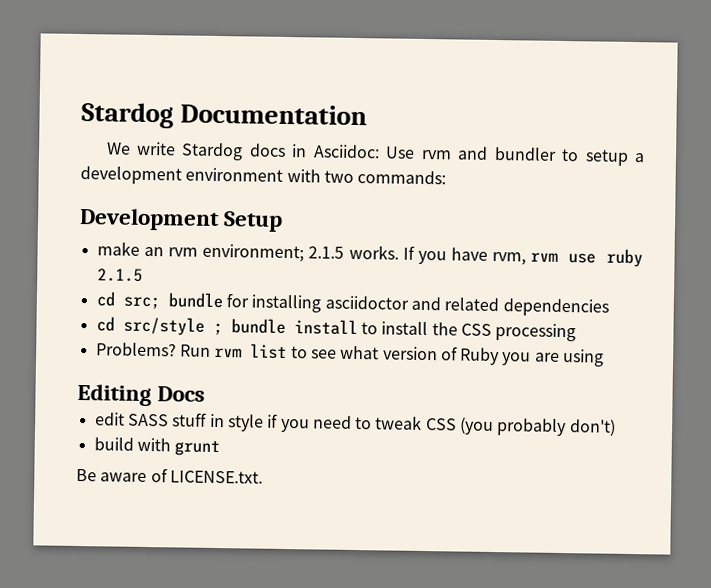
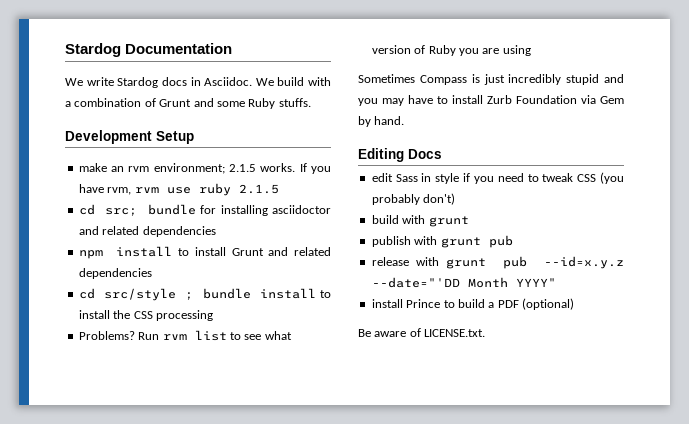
- We write Stardog docs in Asciidoc: Use rvm and bundler to setup a development environment with two commands:
+ We write Stardog docs in Asciidoc. We build with a combination of Grunt and some Ruby stuffs.
+ npm install to install Grunt and related dependencies
+ Sometimes Compass is just incredibly stupid and you may have to install Zurb Foundation via Gem by hand.
- edit SASS stuff in style if you need to tweak CSS (you probably don't)
+ edit Sass in style if you need to tweak CSS (you probably don't)
+ publish with grunt pub
+ release with grunt pub --id=x.y.z --date="'DD Month YYYY"
+ install Prince to build a PDF (optional)

